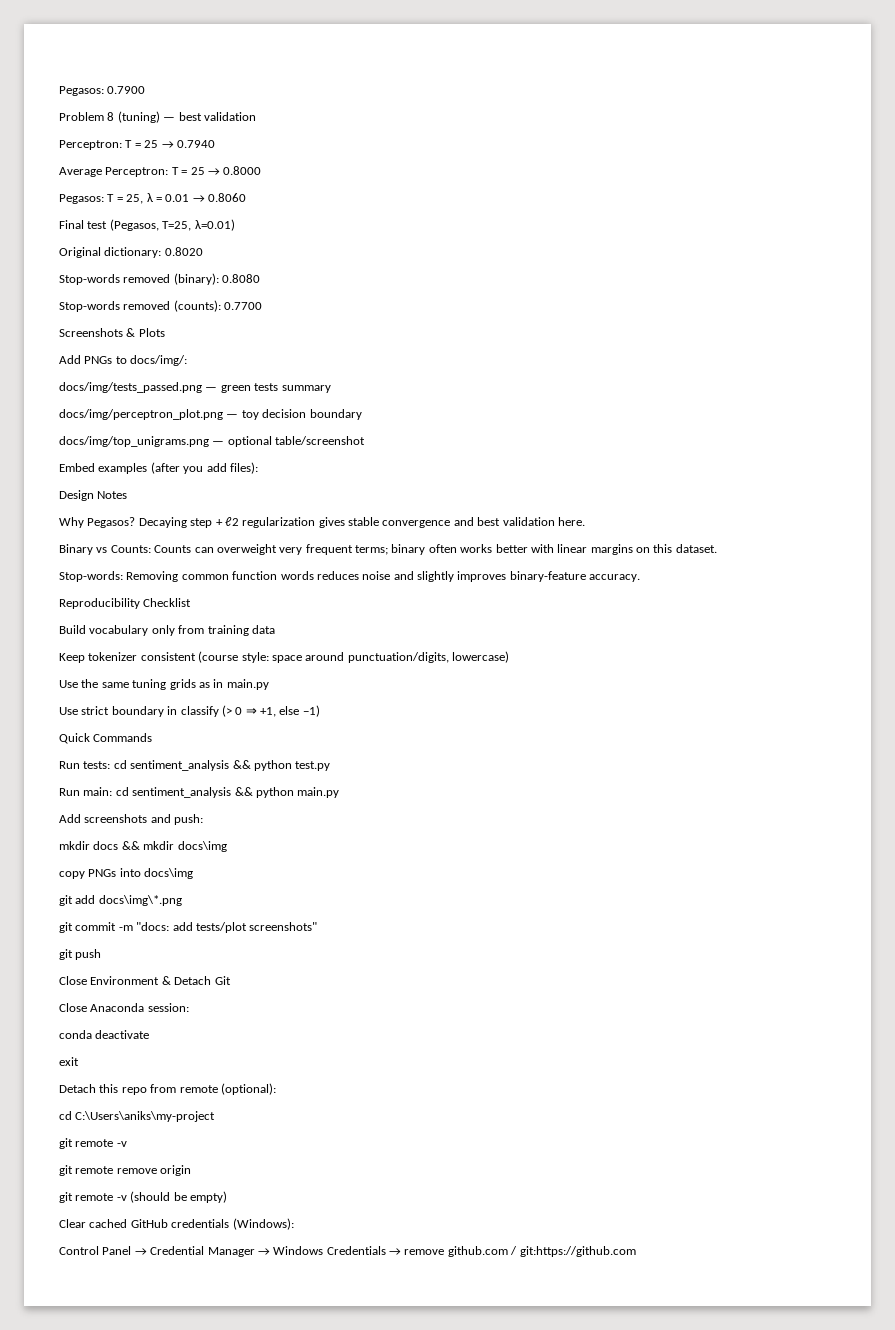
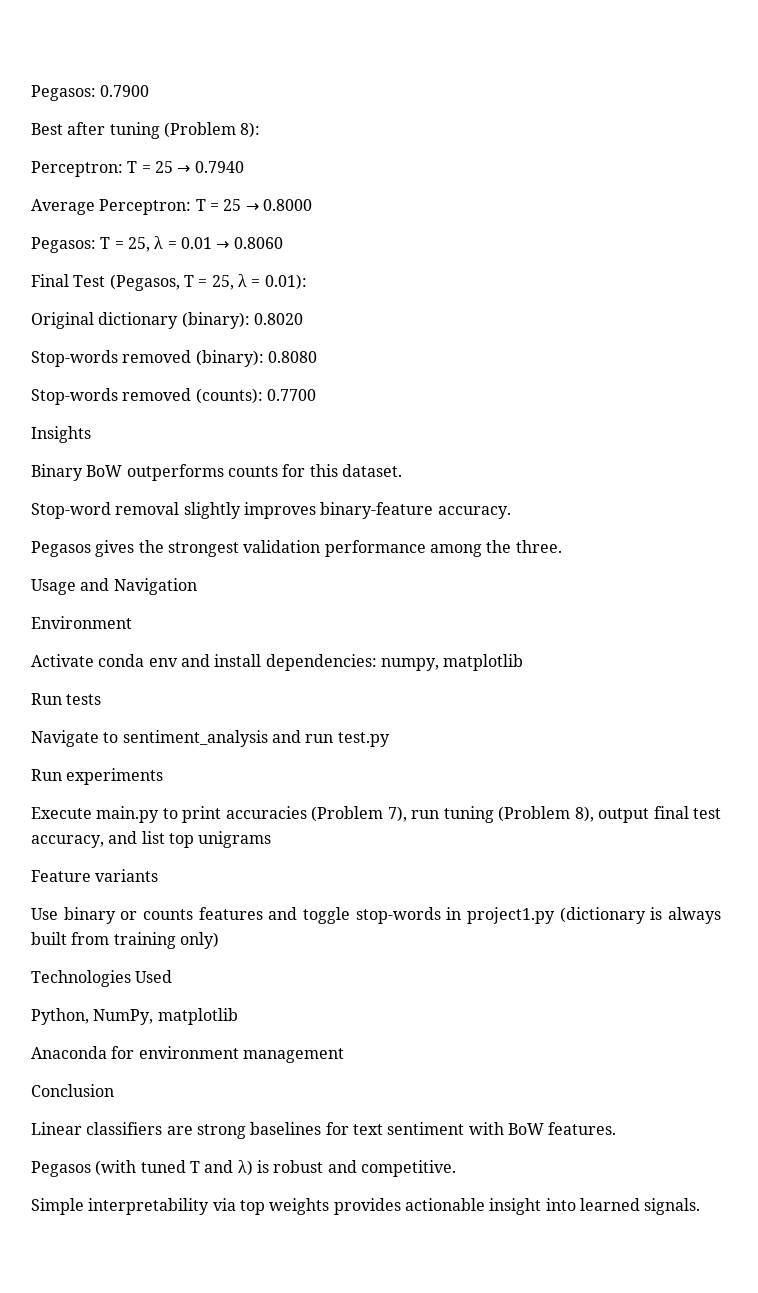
- Problem 8 (tuning) — best validation
+ Best after tuning (Problem 8):
- Final test (Pegasos, T=25, λ=0.01)
+ Final Test (Pegasos, T = 25, λ = 0.01):
- Original dictionary: 0.8020
+ Original dictionary (binary): 0.8020
- Screenshots & Plots
- Add PNGs to docs/img/:
- docs/img/tests_passed.png — green tests summary
- docs/img/perceptron_plot.png — toy decision boundary
- docs/img/top_unigrams.png — optional table/screenshot
- Embed examples (after you add files):
- Design Notes
- Why Pegasos? Decaying step + ℓ2 regularization gives stable convergence and best validation here.
- Binary vs Counts: Counts can overweight very frequent terms; binary often works better with linear margins on this dataset.
- Stop-words: Removing common function words reduces noise and slightly improves binary-feature accuracy.
- Reproducibility Checklist
- Build vocabulary only from training data
- Keep tokenizer consistent (course style: space around punctuation/digits, lowercase)
- Use the same tuning grids as in main.py
- Use strict boundary in classify (> 0 ⇒ +1, else −1)
- Quick Commands
- Run tests: cd sentiment_analysis && python test.py
- Run main: cd sentiment_analysis && python main.py
- Add screenshots and push:
- mkdir docs && mkdir docs\img
- copy PNGs into docs\img
- git add docs\img\*.png
- git commit -m "docs: add tests/plot screenshots"
- git push
- Close Environment & Detach Git
- Close Anaconda session:
- conda deactivate
- exit
- Detach this repo from remote (optional):
- cd C:\Users\aniks\my-project
- git remote -v
- git remote remove origin
- git remote -v (should be empty)
- Clear cached GitHub credentials (Windows):
- Control Panel → Credential Manager → Windows Credentials → remove github.com / git:https://github.com
+ Insights
+ Binary BoW outperforms counts for this dataset.
+ Stop-word removal slightly improves binary-feature accuracy.
+ Pegasos gives the strongest validation performance among the three.
+ Usage and Navigation
+ Environment
+ Activate conda env and install dependencies: numpy, matplotlib
+ Run tests
+ Navigate to sentiment_analysis and run test.py
+ Run experiments
+ Execute main.py to print accuracies (Problem 7), run tuning (Problem 8), output final test accuracy, and list top unigrams
+ Feature variants
+ Use binary or counts features and toggle stop-words in project1.py (dictionary is always built from training only)
+ Technologies Used
+ Python, NumPy, matplotlib
+ Anaconda for environment management
+ Conclusion
+ Linear classifiers are strong baselines for text sentiment with BoW features.
+ Pegasos (with tuned T and λ) is robust and competitive.
+ Simple interpretability via top weights provides actionable insight into learned signals.

